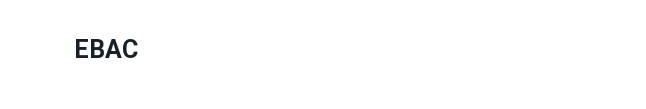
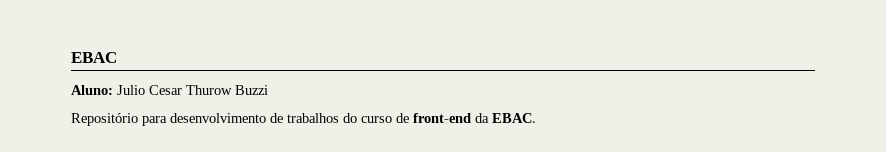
+ Aluno: Julio Cesar Thurow Buzzi
+ Repositório para desenvolvimento de trabalhos do curso de front-end da EBAC.

